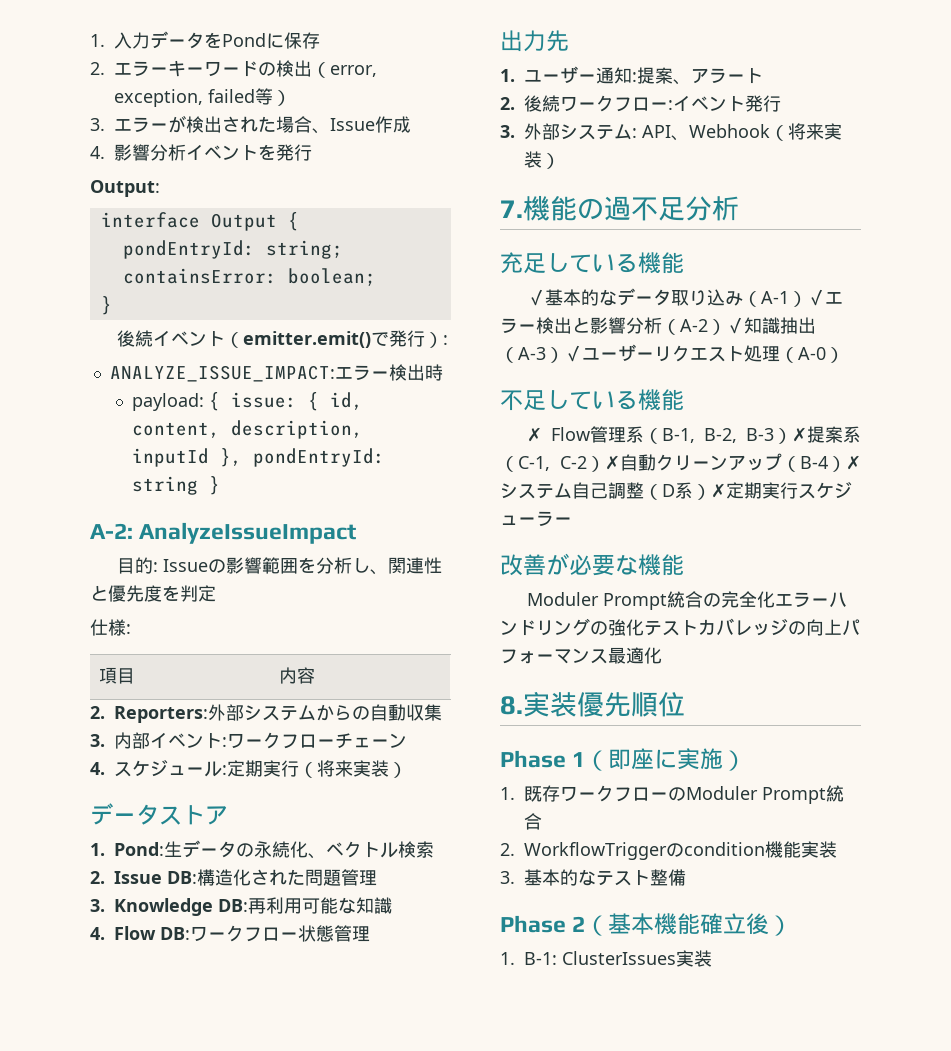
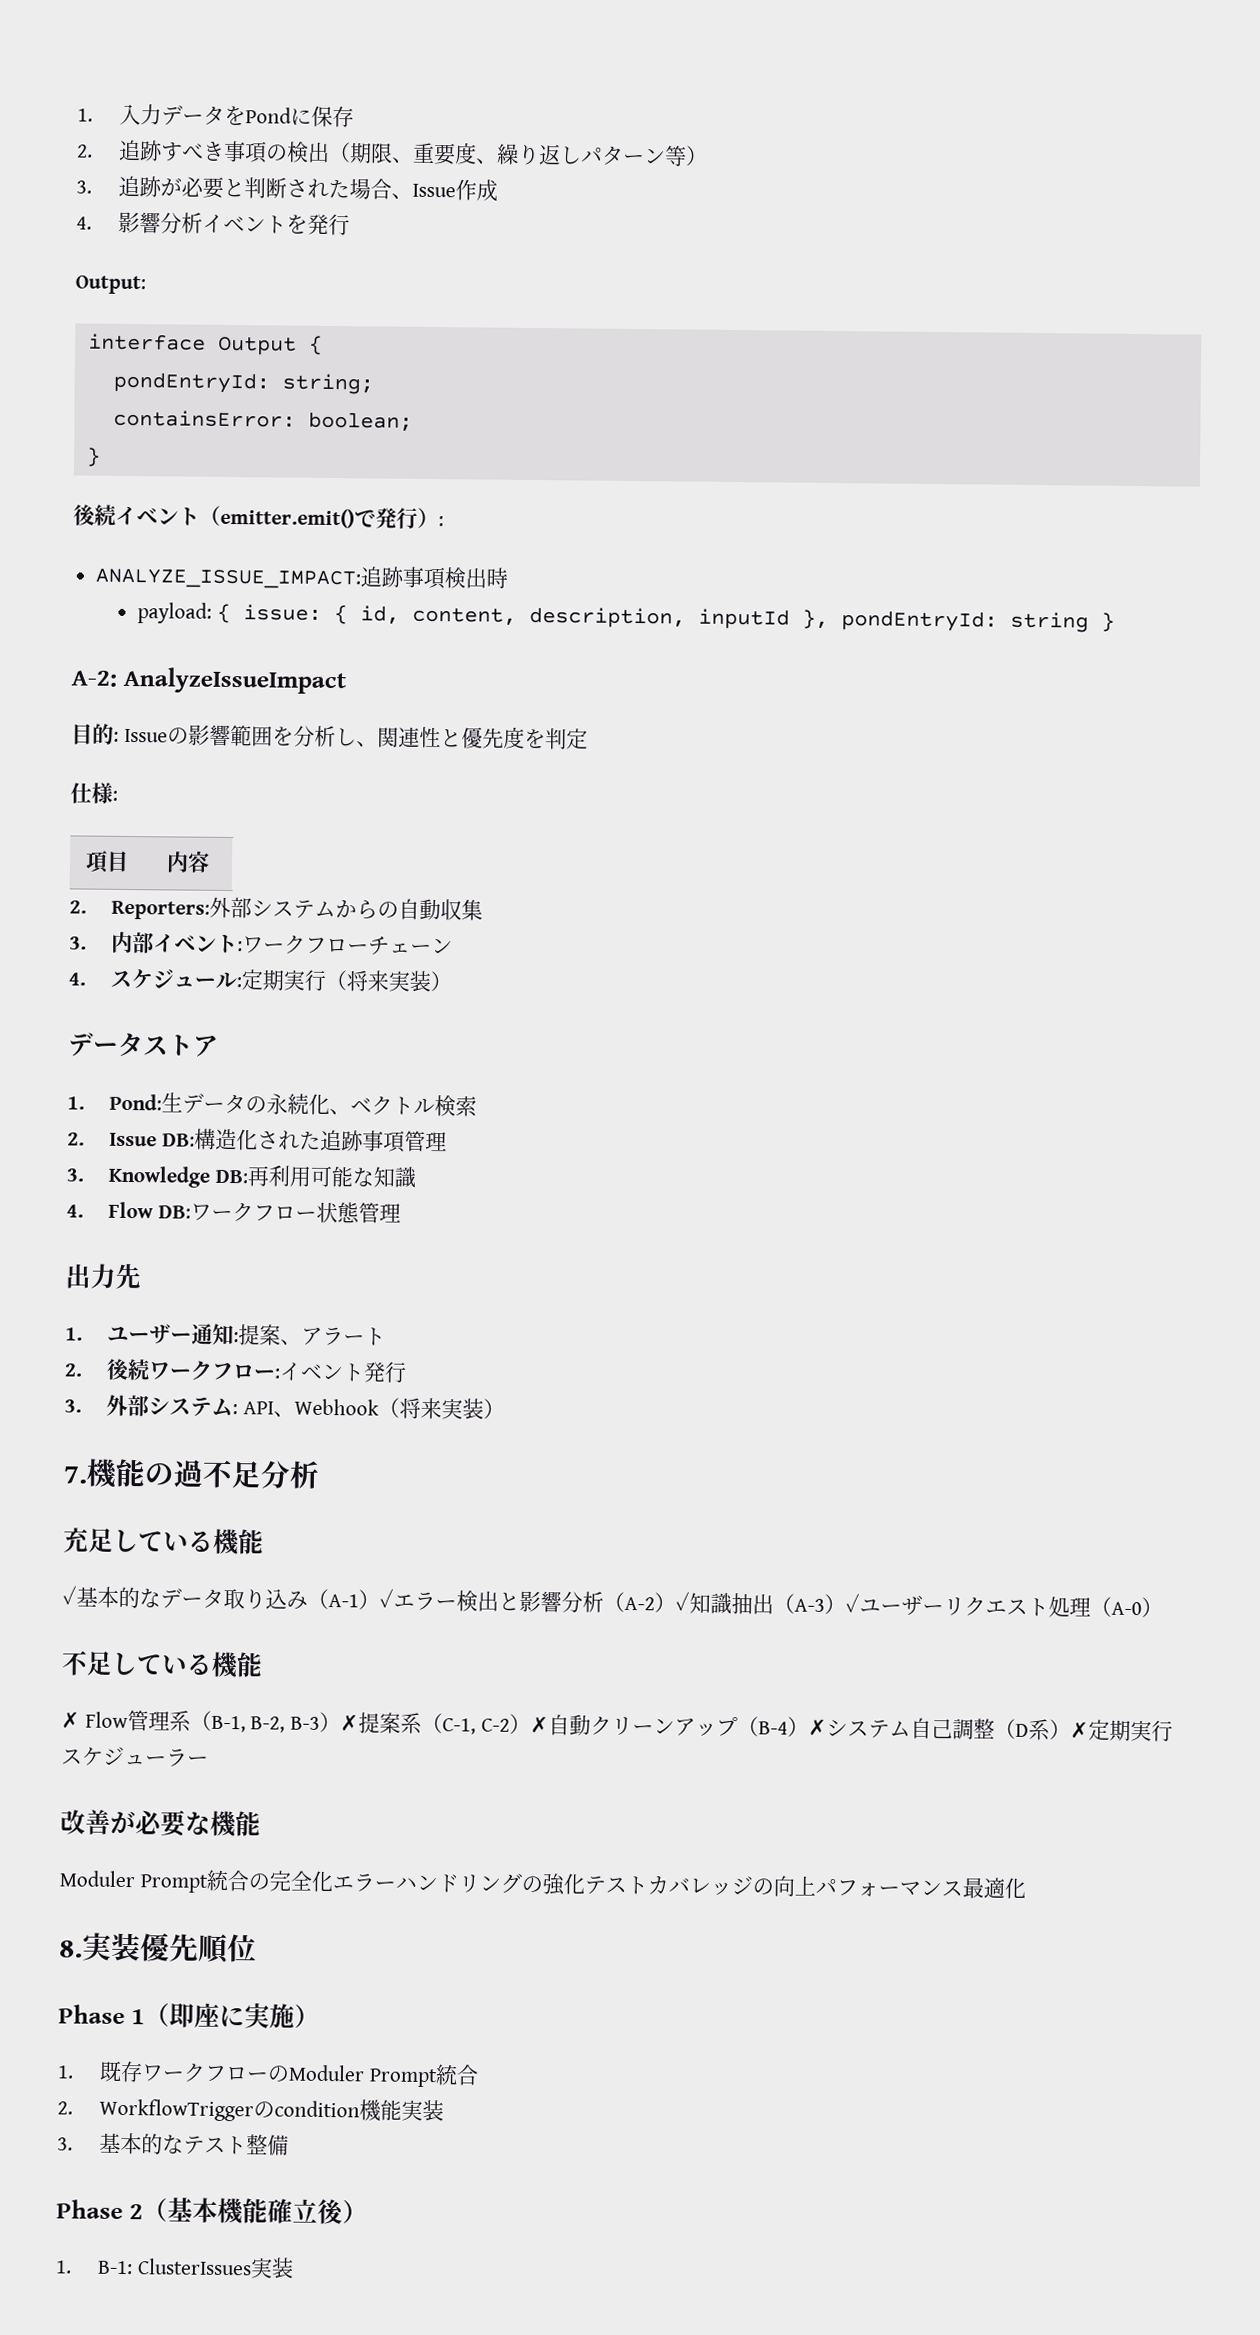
- 2.エラーキーワードの検出（error, exception, failed等）
- 3.エラーが検出された場合、Issue作成
+ 2.追跡すべき事項の検出（期限、重要度、繰り返しパターン等）
+ 3.追跡が必要と判断された場合、Issue作成
- ANALYZE_ISSUE_IMPACT:エラー検出時
+ ANALYZE_ISSUE_IMPACT:追跡事項検出時
- 2. Issue DB:構造化された問題管理
+ 2. Issue DB:構造化された追跡事項管理

